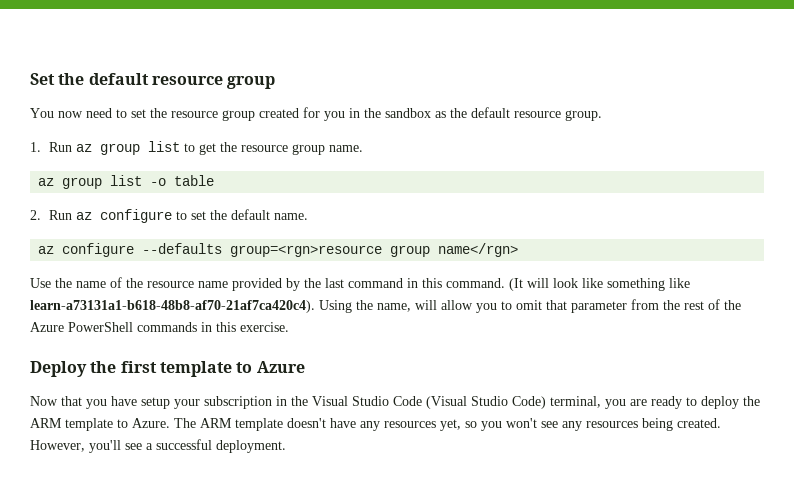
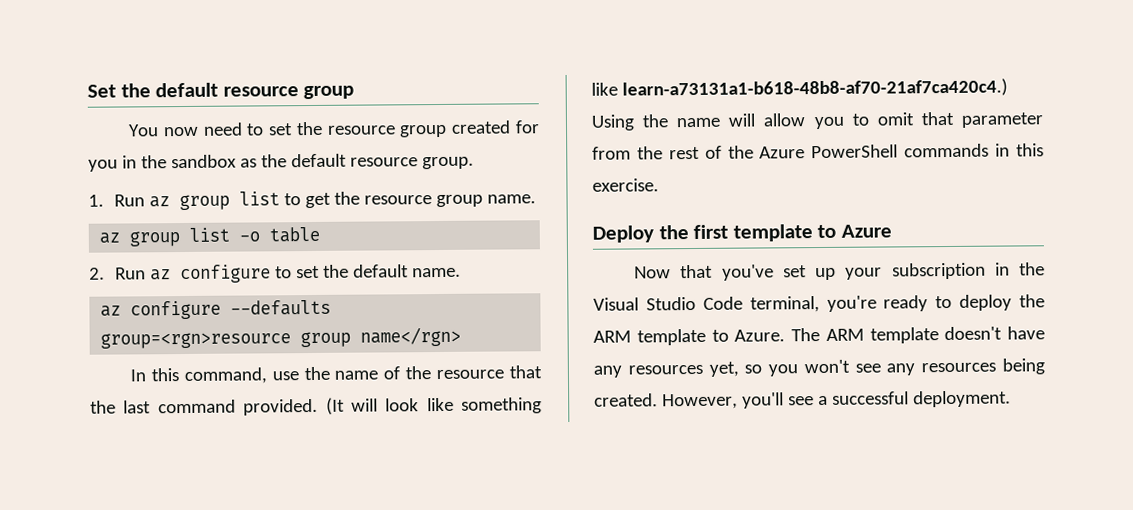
- Use the name of the resource name provided by the last command in this command.
+ In this command, use the name of the resource that the last command provided.
- (It will look like something like learn-a73131a1-b618-48b8-af70-21af7ca420c4).
+ (It will look like something like learn-a73131a1-b618-48b8-af70-21af7ca420c4.)
- Using the name, will allow you to omit that parameter from the rest of the Azure PowerShell commands in this exercise.
+ Using the name will allow you to omit that parameter from the rest of the Azure PowerShell commands in this exercise.
- Now that you have setup your subscription in the Visual Studio Code (Visual Studio Code) terminal, you are ready to deploy the ARM template to Azure.
+ Now that you've set up your subscription in the Visual Studio Code terminal, you're ready to deploy the ARM template to Azure.

